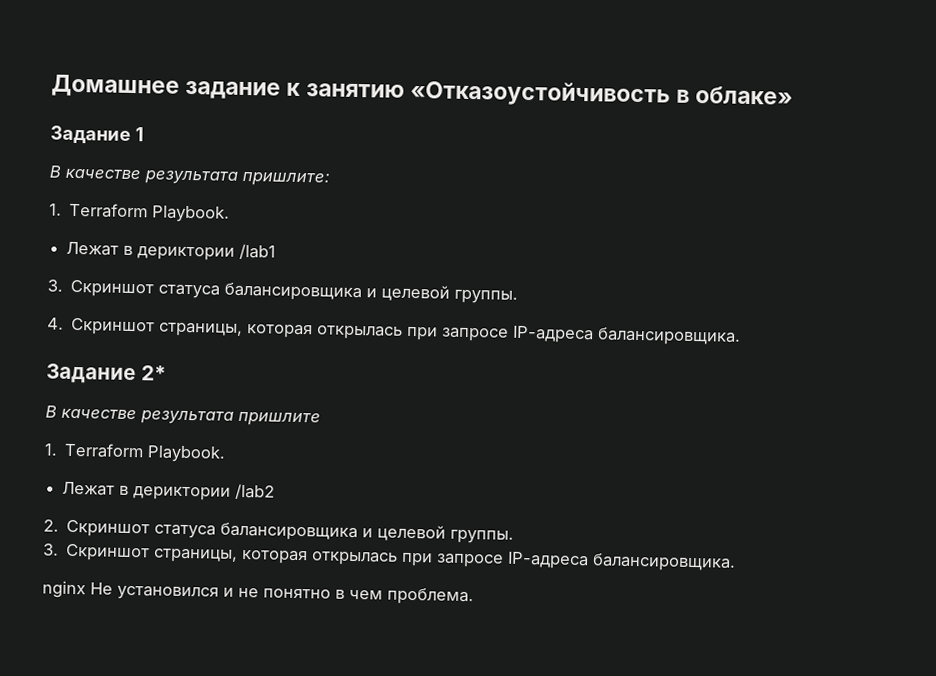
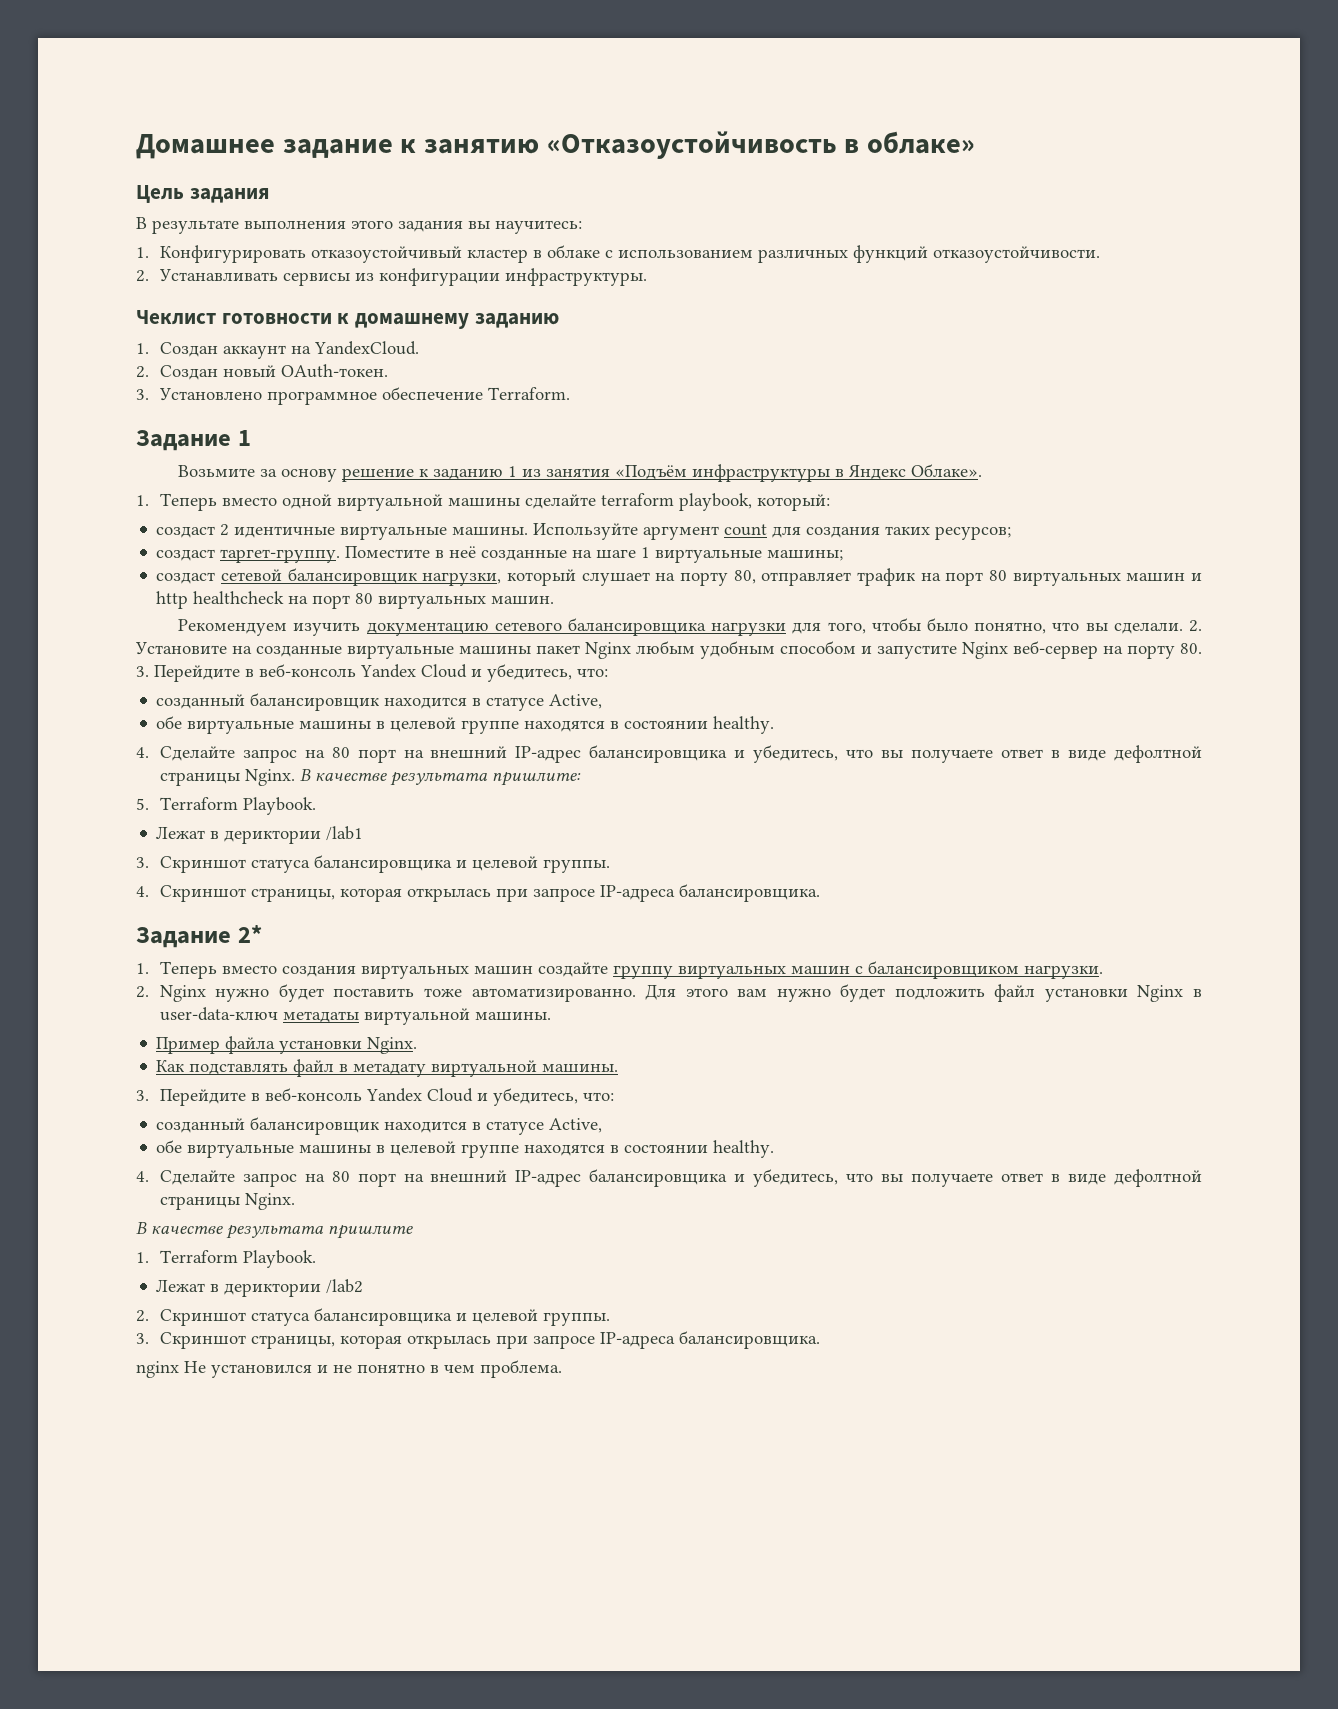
+ Цель задания
+ В результате выполнения этого задания вы научитесь:
+ 1. Конфигурировать отказоустойчивый кластер в облаке с использованием различных функций отказоустойчивости.
+ 2. Устанавливать сервисы из конфигурации инфраструктуры.
+ Чеклист готовности к домашнему заданию
+ 1. Создан аккаунт на YandexCloud.
+ 2. Создан новый OAuth-токен.
+ 3. Установлено программное обеспечение Terraform.
  Задание 1
- В качестве результата пришлите:
- 1. Terraform Playbook.
+ Возьмите за основу решение к заданию 1 из занятия «Подъём инфраструктуры в Яндекс Облаке».
+ 1. Теперь вместо одной виртуальной машины сделайте terraform playbook, который:
+ создаст 2 идентичные виртуальные машины. Используйте аргумент count для создания таких ресурсов;
+ создаст таргет-группу. Поместите в неё созданные на шаге 1 виртуальные машины;
+ создаст сетевой балансировщик нагрузки, который слушает на порту 80, отправляет трафик на порт 80 виртуальных машин и http healthcheck на порт 80 виртуальных машин.
+ Рекомендуем изучить документацию сетевого балансировщика нагрузки для того, чтобы было понятно, что вы сделали. 2. Установите на созданные виртуальные машины пакет Nginx любым удобным способом и запустите Nginx веб-сервер на порту 80. 3. Перейдите в веб-консоль Yandex Cloud и убедитесь, что:
+ созданный балансировщик находится в статусе Active,
+ обе виртуальные машины в целевой группе находятся в состоянии healthy.
+ 4. Сделайте запрос на 80 порт на внешний IP-адрес балансировщика и убедитесь, что вы получаете ответ в виде дефолтной страницы Nginx. В качестве результата пришлите:
+ 5. Terraform Playbook.
+ 1. Теперь вместо создания виртуальных машин создайте группу виртуальных машин с балансировщиком нагрузки.
+ 2. Nginx нужно будет поставить тоже автоматизированно. Для этого вам нужно будет подложить файл установки Nginx в user-data-ключ метадаты виртуальной машины.
+ Пример файла установки Nginx.
+ Как подставлять файл в метадату виртуальной машины.
+ 3. Перейдите в веб-консоль Yandex Cloud и убедитесь, что:
+ созданный балансировщик находится в статусе Active,
+ обе виртуальные машины в целевой группе находятся в состоянии healthy.
+ 4. Сделайте запрос на 80 порт на внешний IP-адрес балансировщика и убедитесь, что вы получаете ответ в виде дефолтной страницы Nginx.

